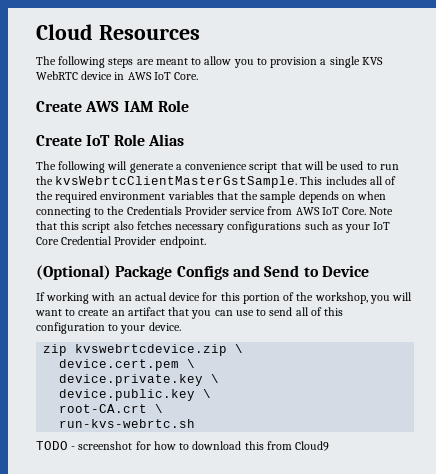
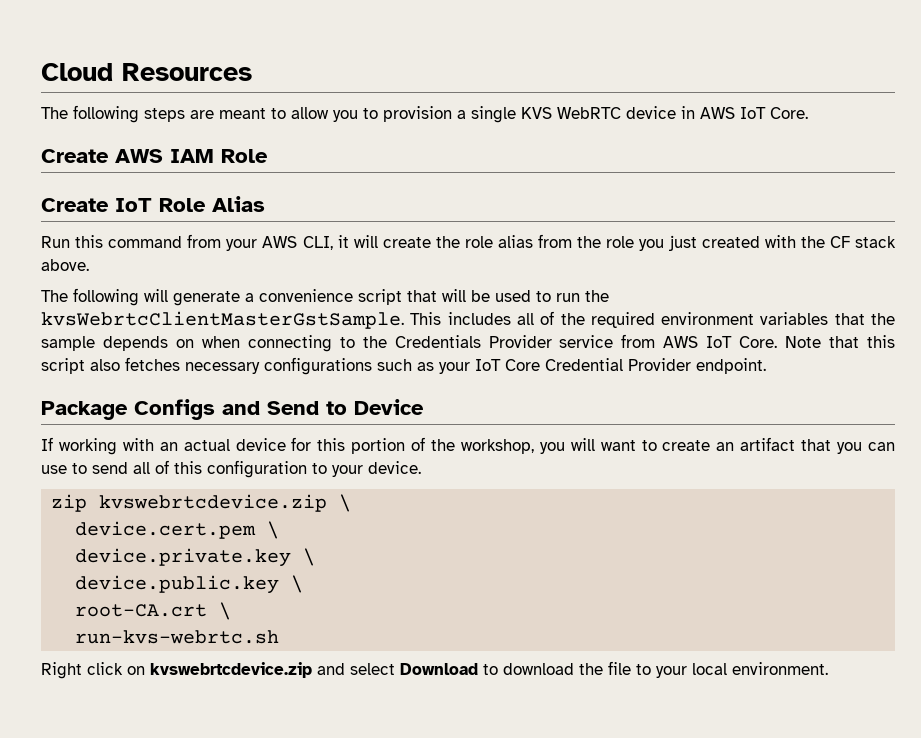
+ Run this command from your AWS CLI, it will create the role alias from the role you just created with the CF stack above.
- (Optional) Package Configs and Send to Device
+ Package Configs and Send to Device
- TODO - screenshot for how to download this from Cloud9
+ Right click on kvswebrtcdevice.zip and select Download to download the file to your local environment.

